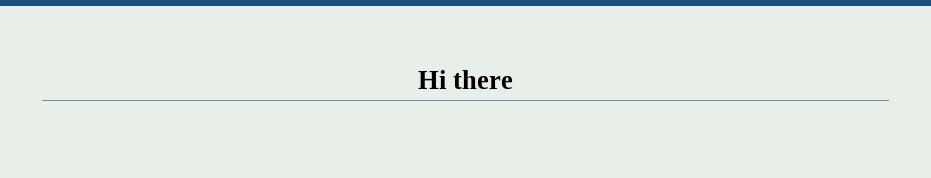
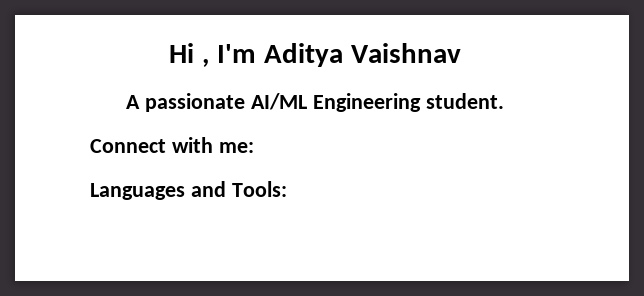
- Hi there
+ Hi , I'm Aditya Vaishnav
+ A passionate AI/ML Engineering student.
+ Connect with me:
+ Languages and Tools:

